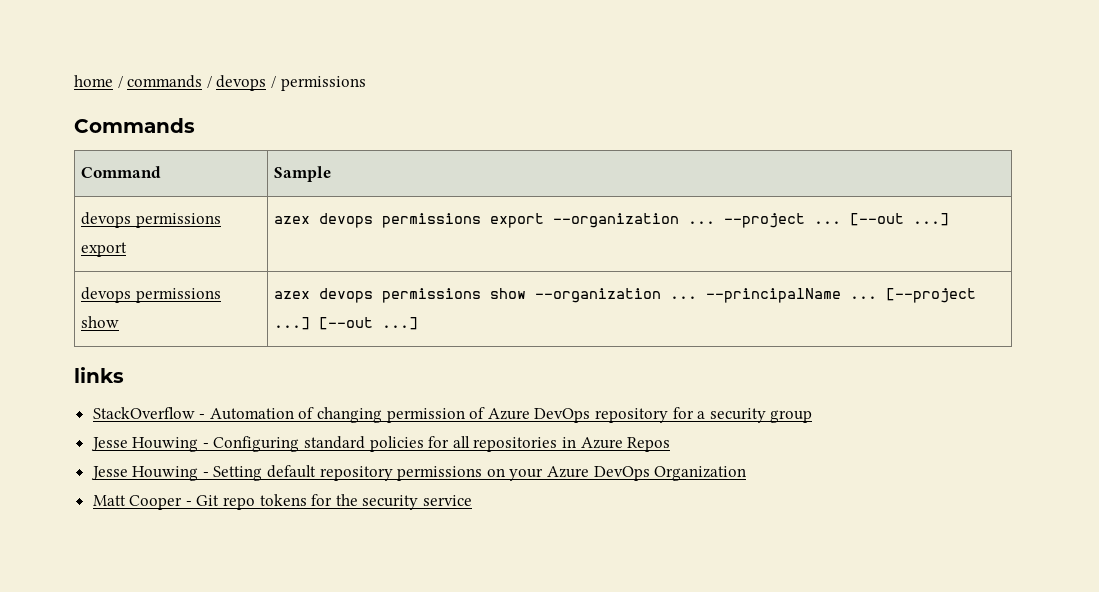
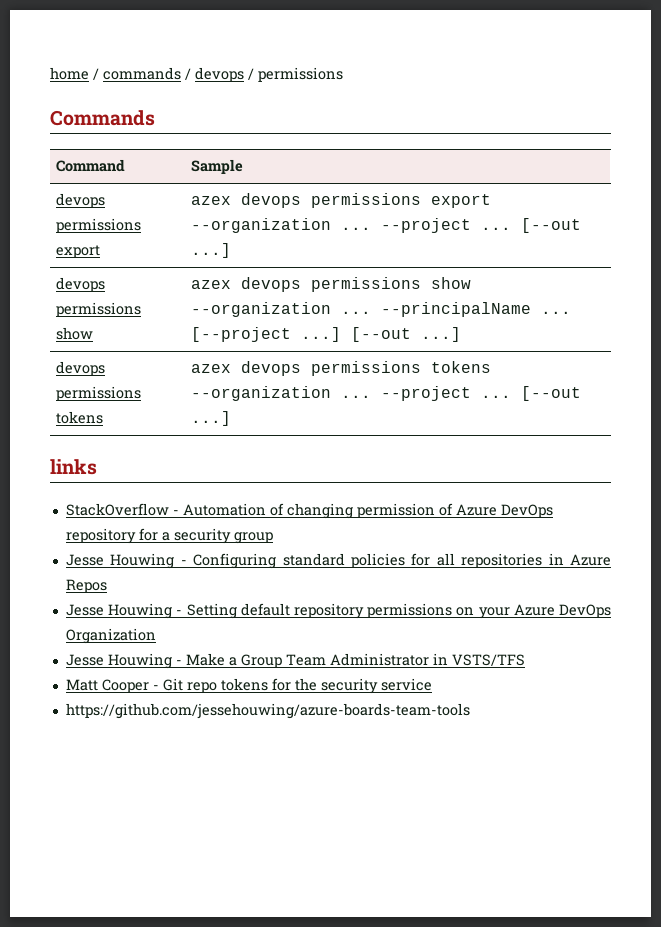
+ devops permissions tokens | azex devops permissions tokens --organization ... --project ... [--out ...]
+ Jesse Houwing - Make a Group Team Administrator in VSTS/TFS
+ https://github.com/jessehouwing/azure-boards-team-tools

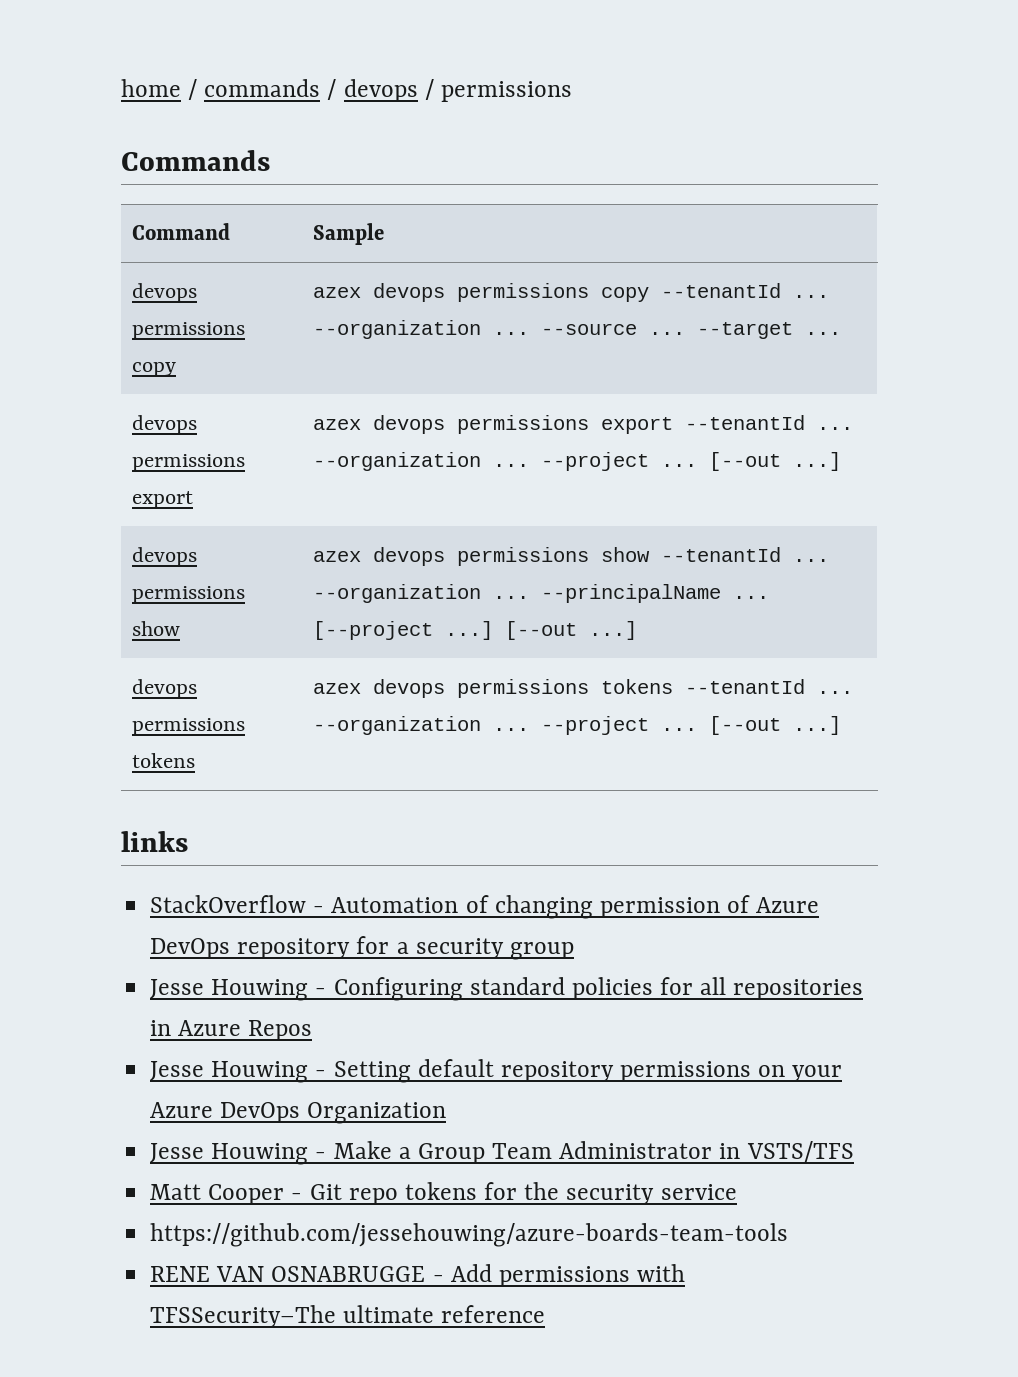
+ devops permissions copy | azex devops permissions copy --tenantId ... --organization ... --source ... --target ...
- devops permissions export | azex devops permissions export --organization ... --project ... [--out ...]
+ devops permissions export | azex devops permissions export --tenantId ... --organization ... --project ... [--out ...]
- devops permissions show | azex devops permissions show --organization ... --principalName ... [--project ...] [--out ...]
+ devops permissions show | azex devops permissions show --tenantId ... --organization ... --principalName ... [--project ...] [--out ...]
- devops permissions tokens | azex devops permissions tokens --organization ... --project ... [--out ...]
+ devops permissions tokens | azex devops permissions tokens --tenantId ... --organization ... --project ... [--out ...]
+ RENE VAN OSNABRUGGE - Add permissions with TFSSecurity–The ultimate reference

